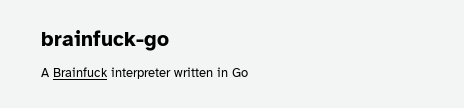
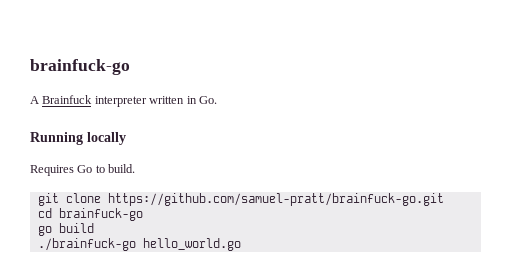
- A Brainfuck interpreter written in Go
+ A Brainfuck interpreter written in Go.
+ Running locally
+ Requires Go to build.
+ git clone https://github.com/samuel-pratt/brainfuck-go.git
+ cd brainfuck-go
+ go build
+ ./brainfuck-go hello_world.go

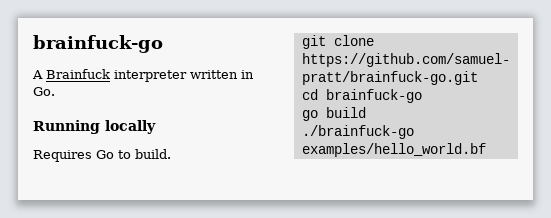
- ./brainfuck-go hello_world.go
+ ./brainfuck-go examples/hello_world.bf

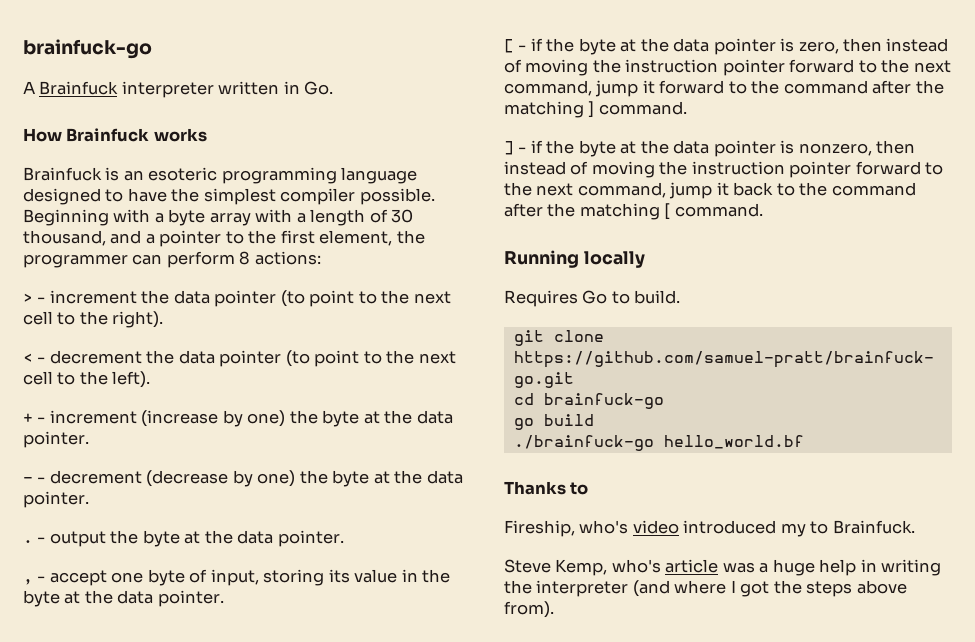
+ How Brainfuck works
+ Brainfuck is an esoteric programming language designed to have the simplest compiler possible. Beginning with a byte array with a length of 30 thousand, and a pointer to the first element, the programmer can perform 8 actions:
+ > - increment the data pointer (to point to the next cell to the right).
+ < - decrement the data pointer (to point to the next cell to the left).
+ + - increment (increase by one) the byte at the data pointer.
+ - - decrement (decrease by one) the byte at the data pointer.
+ . - output the byte at the data pointer.
+ , - accept one byte of input, storing its value in the byte at the data pointer.
+ [ - if the byte at the data pointer is zero, then instead of moving the instruction pointer forward to the next command, jump it forward to the command after the matching ] command.
+ ] - if the byte at the data pointer is nonzero, then instead of moving the instruction pointer forward to the next command, jump it back to the command after the matching [ command.
- ./brainfuck-go examples/hello_world.bf
+ ./brainfuck-go hello_world.bf
+ Thanks to
+ Fireship, who's video introduced my to Brainfuck.
+ Steve Kemp, who's article was a huge help in writing the interpreter (and where I got the steps above from).

